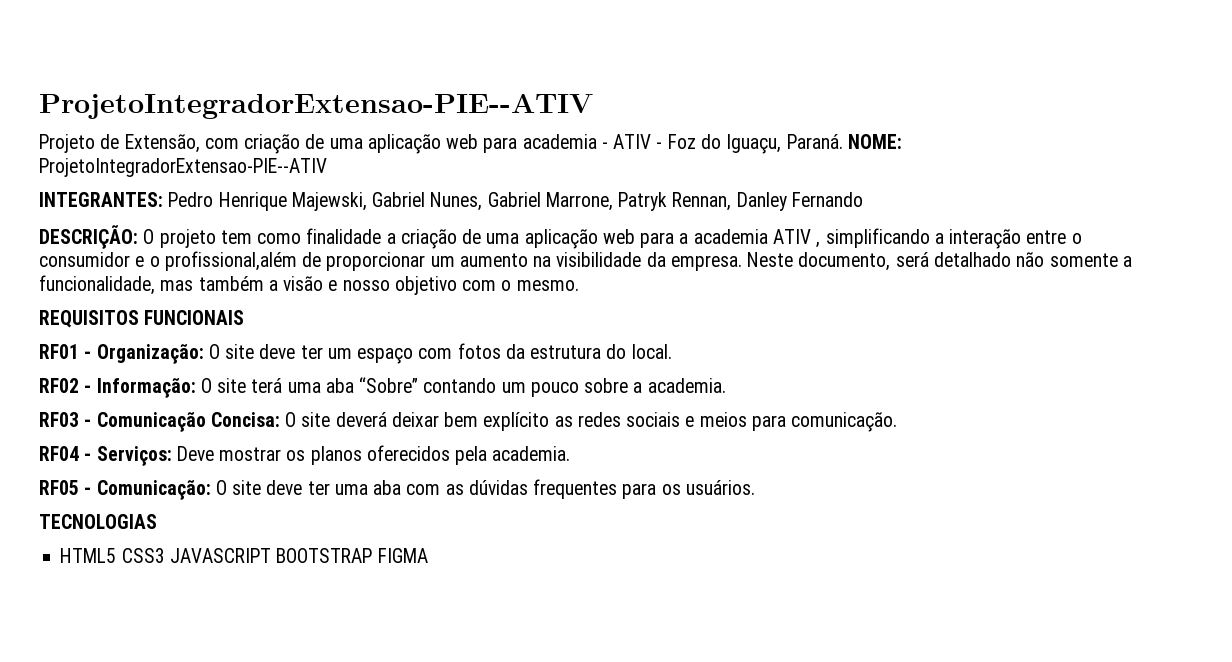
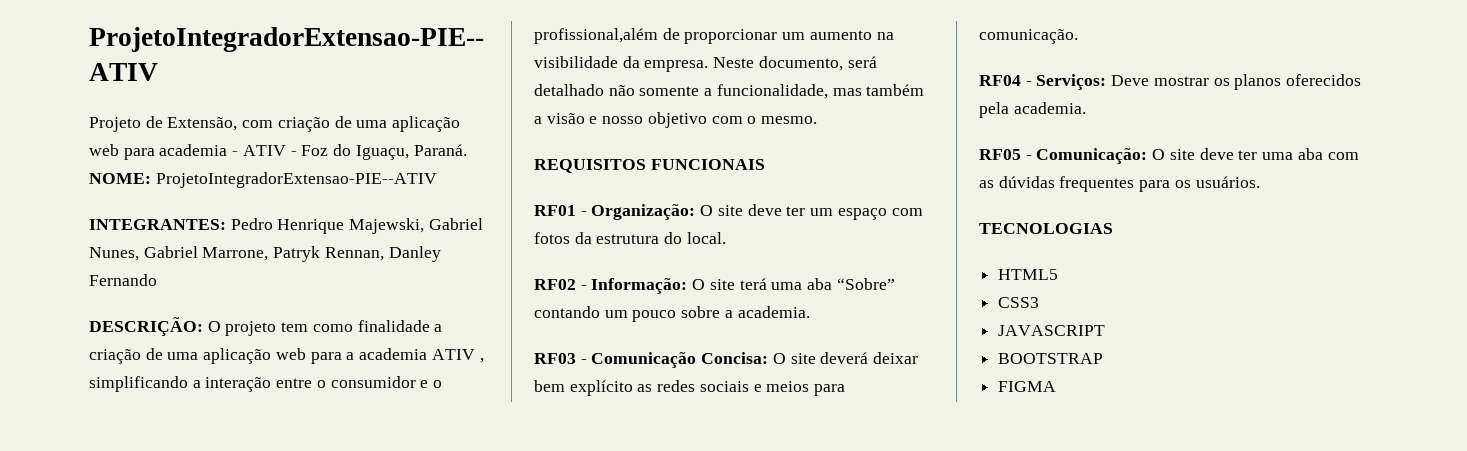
- HTML5 CSS3 JAVASCRIPT BOOTSTRAP FIGMA
+ HTML5
+ CSS3
+ JAVASCRIPT
+ BOOTSTRAP
+ FIGMA

